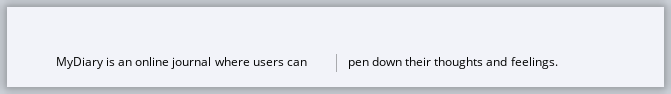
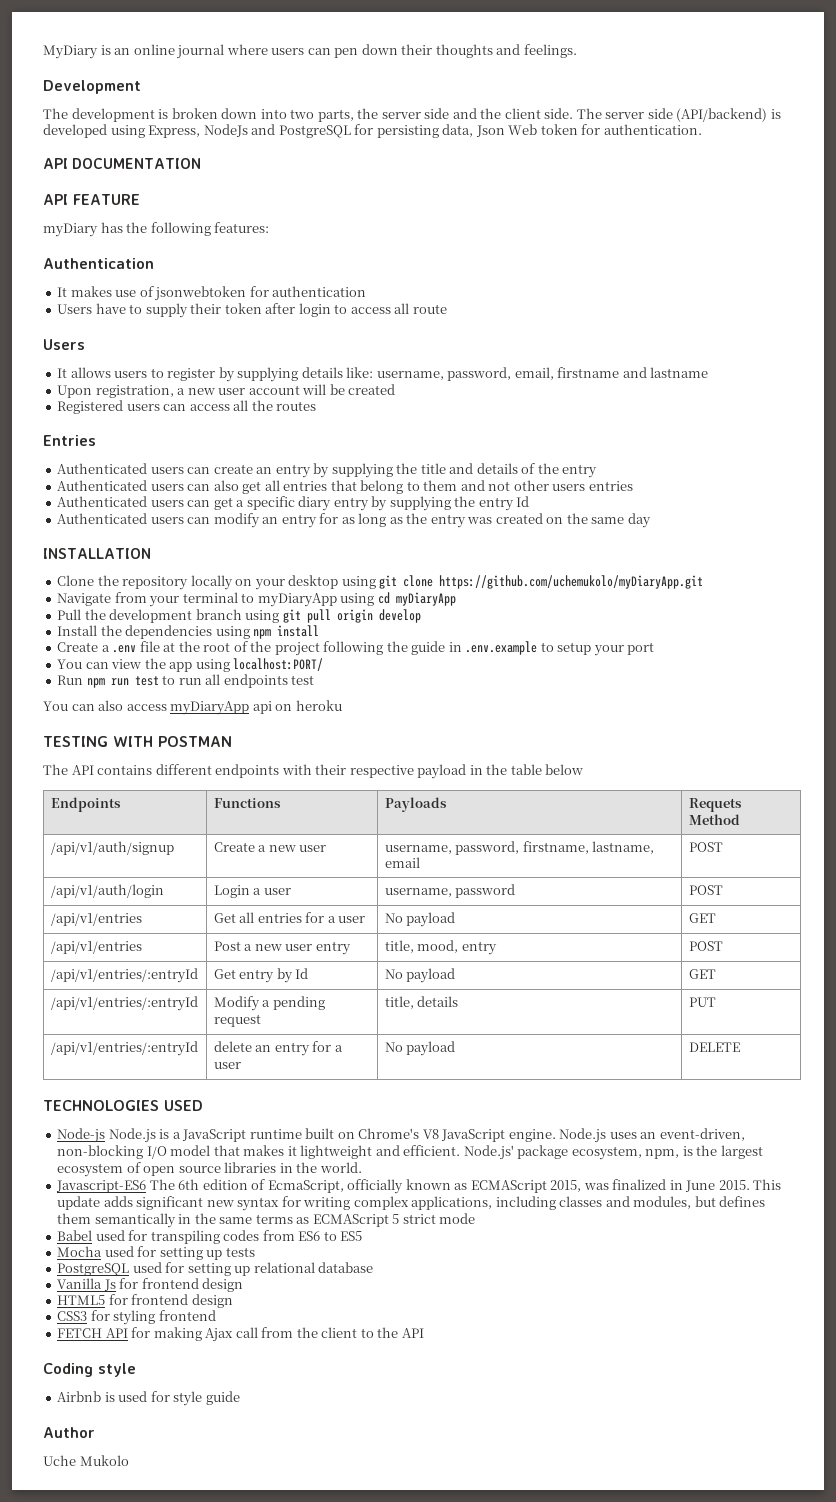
+ Development
+ The development is broken down into two parts, the server side and the client side. The server side (API/backend) is developed using Express, NodeJs and PostgreSQL for persisting data, Json Web token for authentication.
+ API DOCUMENTATION
+ API FEATURE
+ myDiary has the following features:
+ Authentication
+ It makes use of jsonwebtoken for authentication
+ Users have to supply their token after login to access all route
+ Users
+ It allows users to register by supplying details like: username, password, email, firstname and lastname
+ Upon registration, a new user account will be created
+ Registered users can access all the routes
+ Entries
+ Authenticated users can create an entry by supplying the title and details of the entry
+ Authenticated users can also get all entries that belong to them and not other users entries
+ Authenticated users can get a specific diary entry by supplying the entry Id
+ Authenticated users can modify an entry for as long as the entry was created on the same day
+ INSTALLATION
+ Clone the repository locally on your desktop using git clone https://github.com/uchemukolo/myDiaryApp.git
+ Navigate from your terminal to myDiaryApp using cd myDiaryApp
+ Pull the development branch using git pull origin develop
+ Install the dependencies using npm install
+ Create a .env file at the root of the project following the guide in .env.example to setup your port
+ You can view the app using localhost:PORT/
+ Run npm run test to run all endpoints test
+ You can also access myDiaryApp api on heroku
+ TESTING WITH POSTMAN
+ The API contains different endpoints with their respective payload in the table below
+ Endpoints | Functions | Payloads | Requets Method
+ /api/v1/auth/signup | Create a new user | username, password, firstname, lastname, email | POST
+ /api/v1/auth/login | Login a user | username, password | POST
+ /api/v1/entries | Get all entries for a user | No payload | GET
+ /api/v1/entries | Post a new user entry | title, mood, entry | POST
+ /api/v1/entries/:entryId | Get entry by Id | No payload | GET
+ /api/v1/entries/:entryId | Modify a pending request | title, details | PUT
+ /api/v1/entries/:entryId | delete an entry for a user | No payload | DELETE
+ TECHNOLOGIES USED
+ Node-js Node.js is a JavaScript runtime built on Chrome's V8 JavaScript engine. Node.js uses an event-driven, non-blocking I/O model that makes it lightweight and efficient. Node.js' package ecosystem, npm, is the largest ecosystem of open source libraries in the world.
+ Javascript-ES6 The 6th edition of EcmaScript, officially known as ECMAScript 2015, was finalized in June 2015. This update adds significant new syntax for writing complex applications, including classes and modules, but defines them semantically in the same terms as ECMAScript 5 strict mode
+ Babel used for transpiling codes from ES6 to ES5
+ Mocha used for setting up tests
+ PostgreSQL used for setting up relational database
+ Vanilla Js for frontend design
+ HTML5 for frontend design
+ CSS3 for styling frontend
+ FETCH API for making Ajax call from the client to the API
+ Coding style
+ Airbnb is used for style guide
+ Author
+ Uche Mukolo

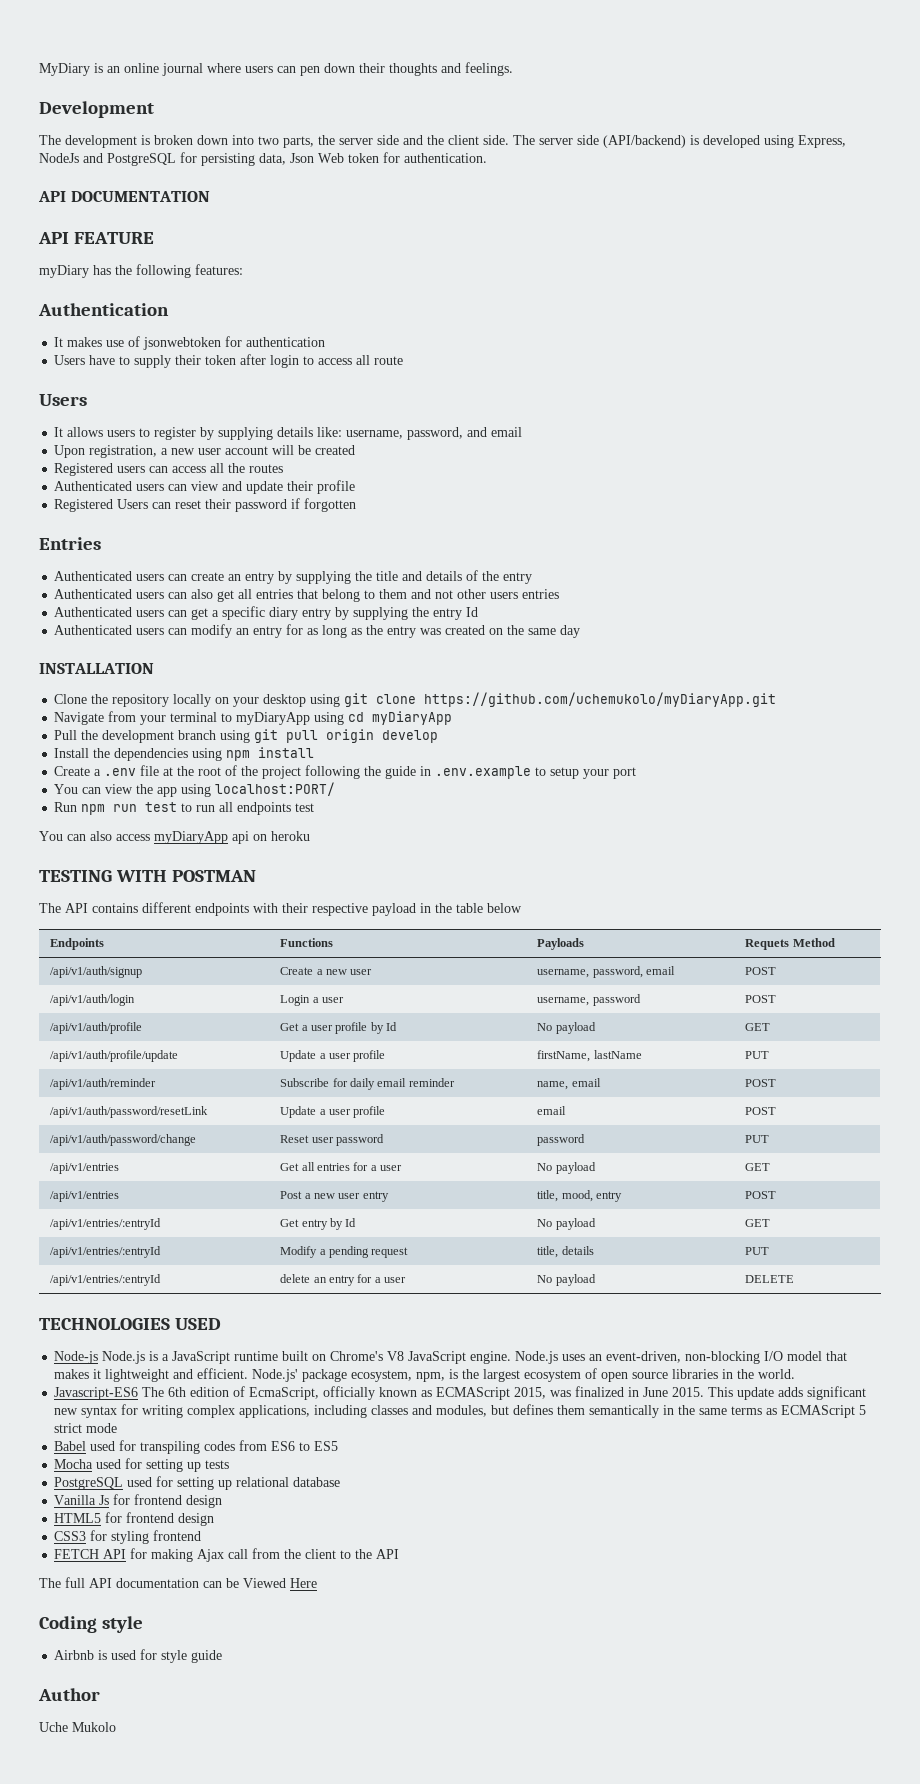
- It allows users to register by supplying details like: username, password, email, firstname and lastname
+ It allows users to register by supplying details like: username, password, and email
+ Authenticated users can view and update their profile
+ Registered Users can reset their password if forgotten
- /api/v1/auth/signup | Create a new user | username, password, firstname, lastname, email | POST
+ /api/v1/auth/signup | Create a new user | username, password, email | POST
+ /api/v1/auth/profile | Get a user profile by Id | No payload | GET
+ /api/v1/auth/profile/update | Update a user profile | firstName, lastName | PUT
+ /api/v1/auth/reminder | Subscribe for daily email reminder | name, email | POST
+ /api/v1/auth/password/resetLink | Update a user profile | email | POST
+ /api/v1/auth/password/change | Reset user password | password | PUT
+ The full API documentation can be Viewed Here

